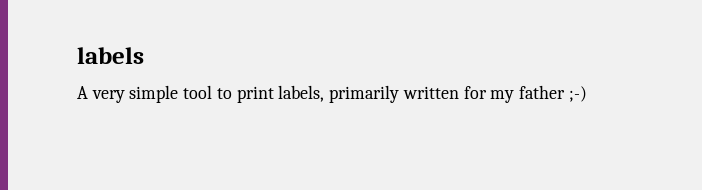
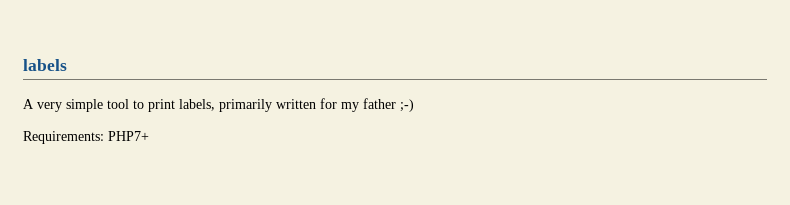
+ Requirements: PHP7+

